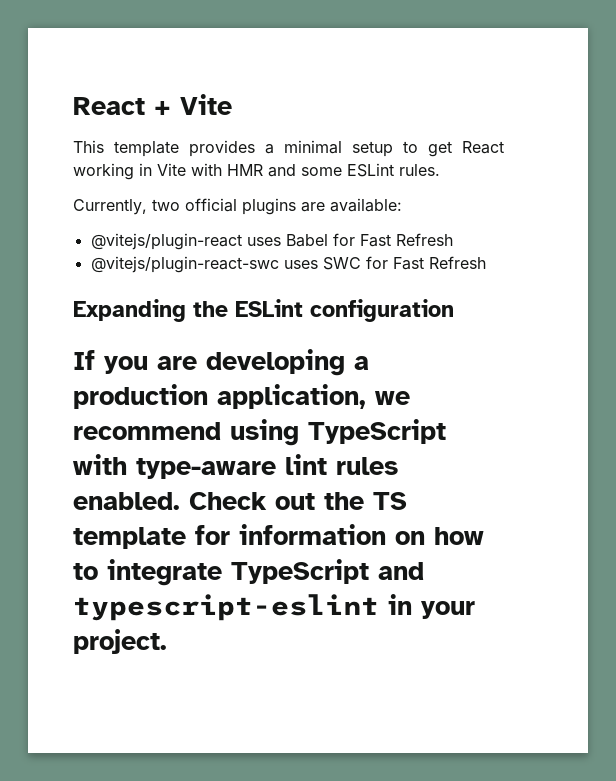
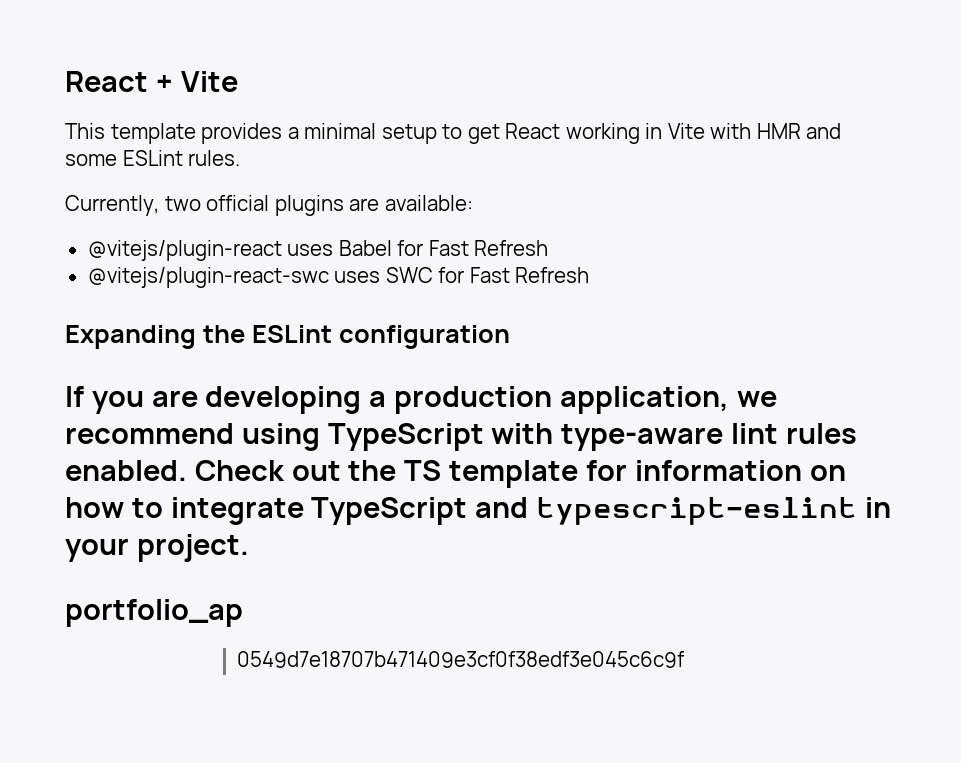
+ portfolio_ap
+ 0549d7e18707b471409e3cf0f38edf3e045c6c9f

